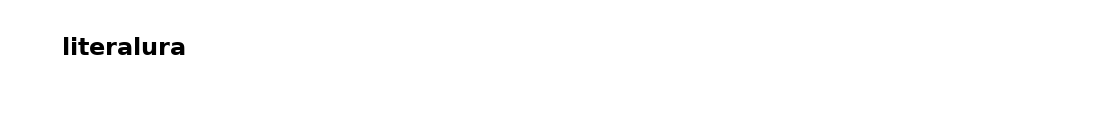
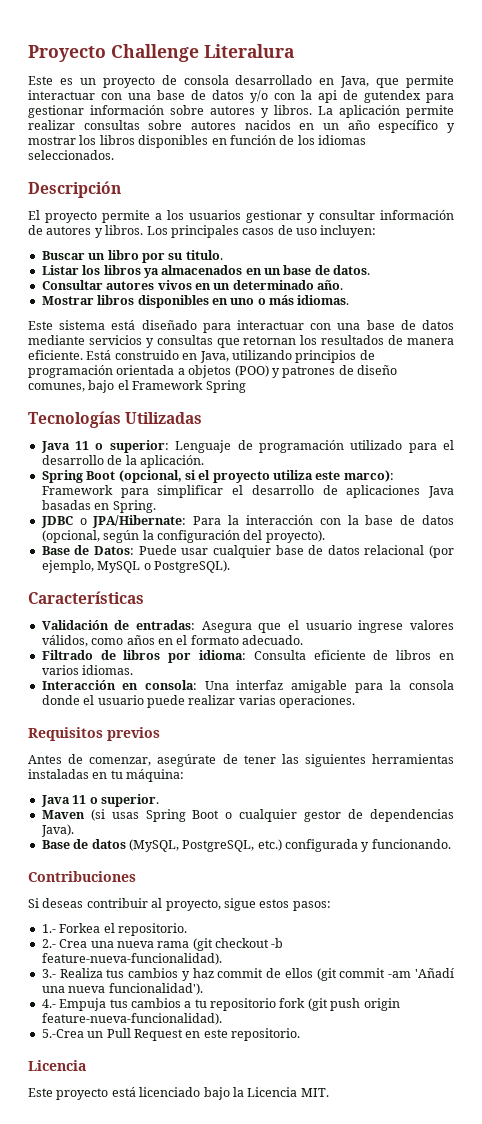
- literalura
+ Proyecto Challenge Literalura
+ Este es un proyecto de consola desarrollado en Java, que permite interactuar con una base de datos y/o con la api de gutendex para gestionar información sobre autores y libros. La aplicación permite realizar consultas sobre autores nacidos en un año específico y mostrar los libros disponibles en función de los idiomas seleccionados.
+ Descripción
+ El proyecto permite a los usuarios gestionar y consultar información de autores y libros. Los principales casos de uso incluyen:
+ Buscar un libro por su titulo.
+ Listar los libros ya almacenados en un base de datos.
+ Consultar autores vivos en un determinado año.
+ Mostrar libros disponibles en uno o más idiomas.
+ Este sistema está diseñado para interactuar con una base de datos mediante servicios y consultas que retornan los resultados de manera eficiente. Está construido en Java, utilizando principios de programación orientada a objetos (POO) y patrones de diseño comunes, bajo el Framework Spring
+ Tecnologías Utilizadas
+ Java 11 o superior: Lenguaje de programación utilizado para el desarrollo de la aplicación.
+ Spring Boot (opcional, si el proyecto utiliza este marco): Framework para simplificar el desarrollo de aplicaciones Java basadas en Spring.
+ JDBC o JPA/Hibernate: Para la interacción con la base de datos (opcional, según la configuración del proyecto).
+ Base de Datos: Puede usar cualquier base de datos relacional (por ejemplo, MySQL o PostgreSQL).
+ Características
+ Validación de entradas: Asegura que el usuario ingrese valores válidos, como años en el formato adecuado.
+ Filtrado de libros por idioma: Consulta eficiente de libros en varios idiomas.
+ Interacción en consola: Una interfaz amigable para la consola donde el usuario puede realizar varias operaciones.
+ Requisitos previos
+ Antes de comenzar, asegúrate de tener las siguientes herramientas instaladas en tu máquina:
+ Java 11 o superior.
+ Maven (si usas Spring Boot o cualquier gestor de dependencias Java).
+ Base de datos (MySQL, PostgreSQL, etc.) configurada y funcionando.
+ Contribuciones
+ Si deseas contribuir al proyecto, sigue estos pasos:
+ 1.- Forkea el repositorio.
+ 2.- Crea una nueva rama (git checkout -b feature-nueva-funcionalidad).
+ 3.- Realiza tus cambios y haz commit de ellos (git commit -am 'Añadí una nueva funcionalidad').
+ 4.- Empuja tus cambios a tu repositorio fork (git push origin feature-nueva-funcionalidad).
+ 5.-Crea un Pull Request en este repositorio.
+ Licencia
+ Este proyecto está licenciado bajo la Licencia MIT.

